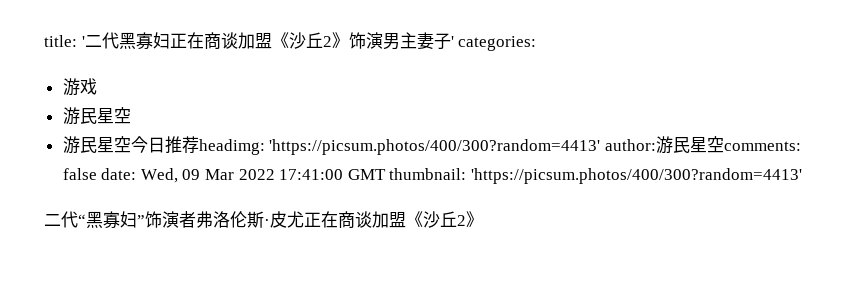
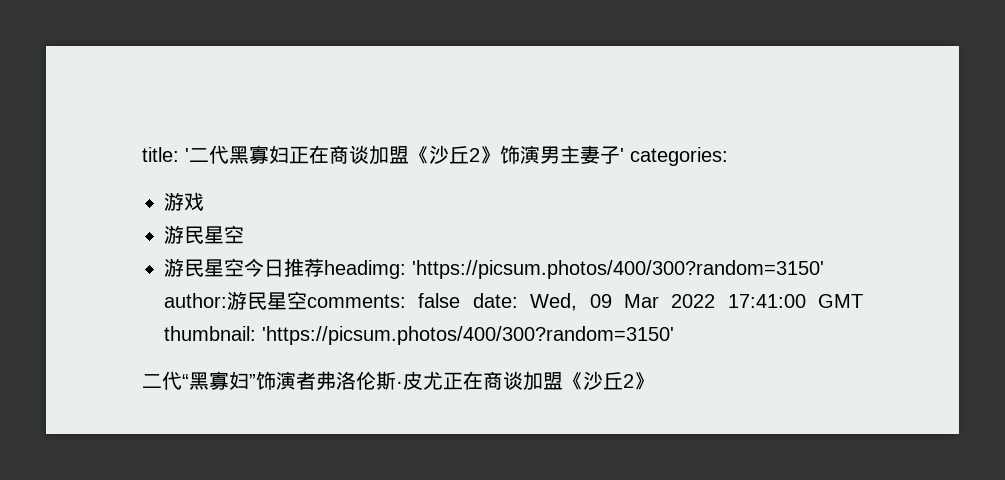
- 游民星空今日推荐headimg: 'https://picsum.photos/400/300?random=4413' author:游民星空comments: false date: Wed, 09 Mar 2022 17:41:00 GMT thumbnail: 'https://picsum.photos/400/300?random=4413'
+ 游民星空今日推荐headimg: 'https://picsum.photos/400/300?random=3150' author:游民星空comments: false date: Wed, 09 Mar 2022 17:41:00 GMT thumbnail: 'https://picsum.photos/400/300?random=3150'

